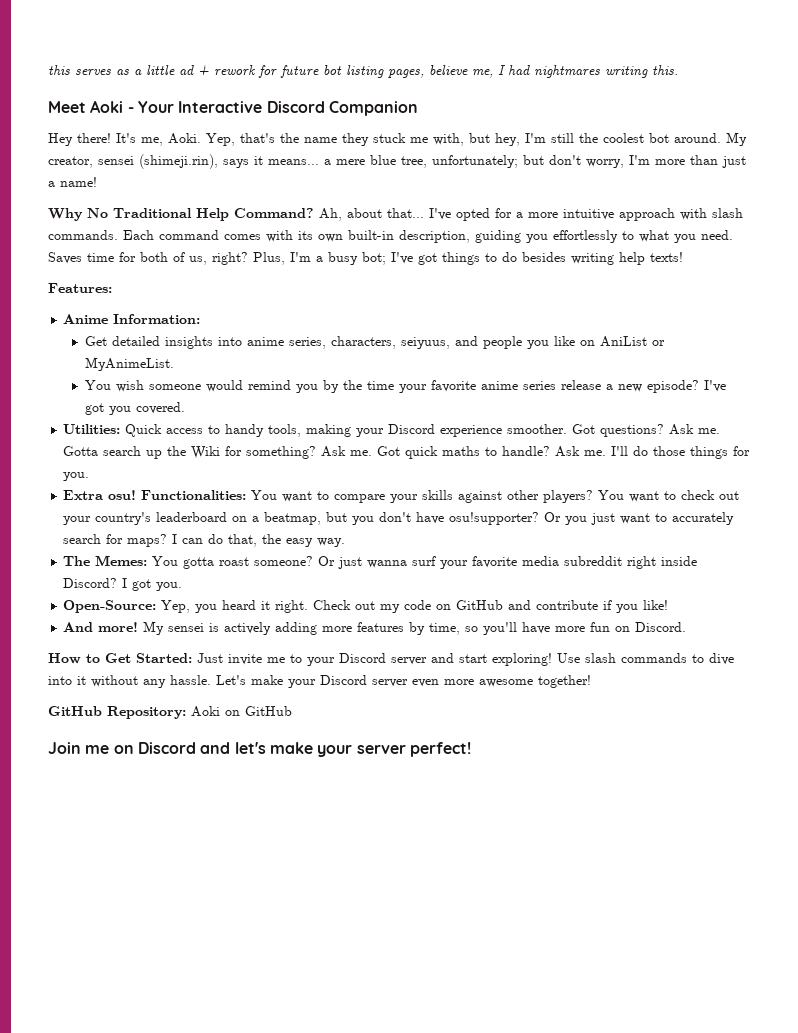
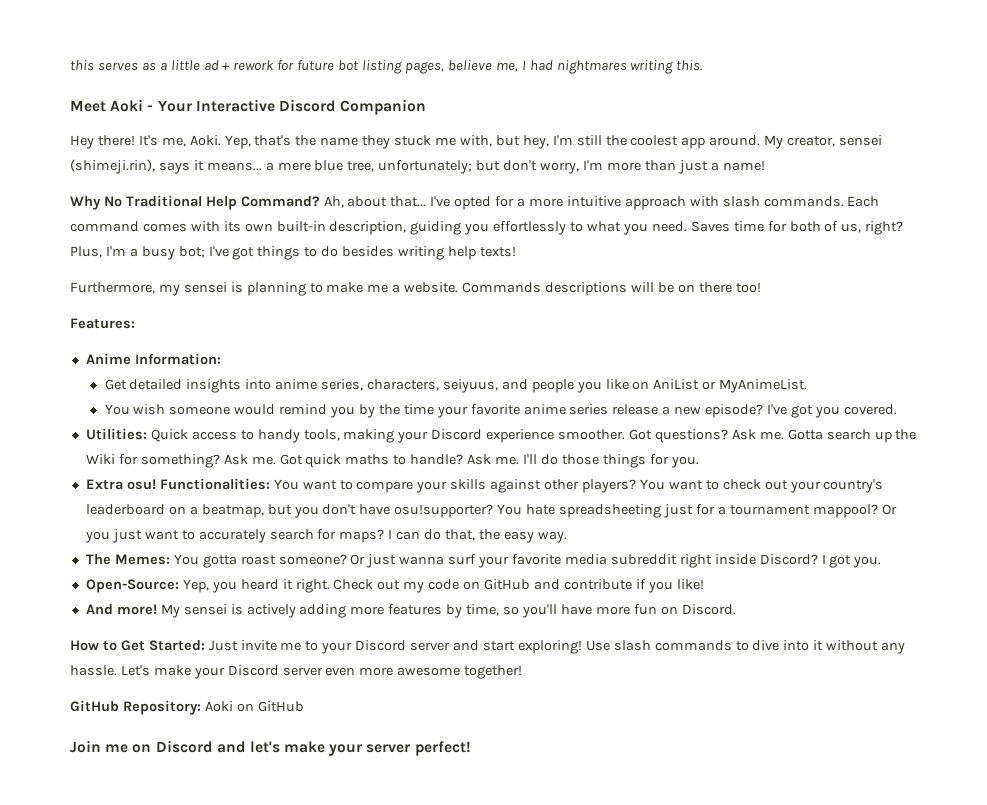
- Yep, that's the name they stuck me with, but hey, I'm still the coolest bot around.
+ Yep, that's the name they stuck me with, but hey, I'm still the coolest app around.
+ Furthermore, my sensei is planning to make me a website. Commands descriptions will be on there too!
+ You hate spreadsheeting just for a tournament mappool?

